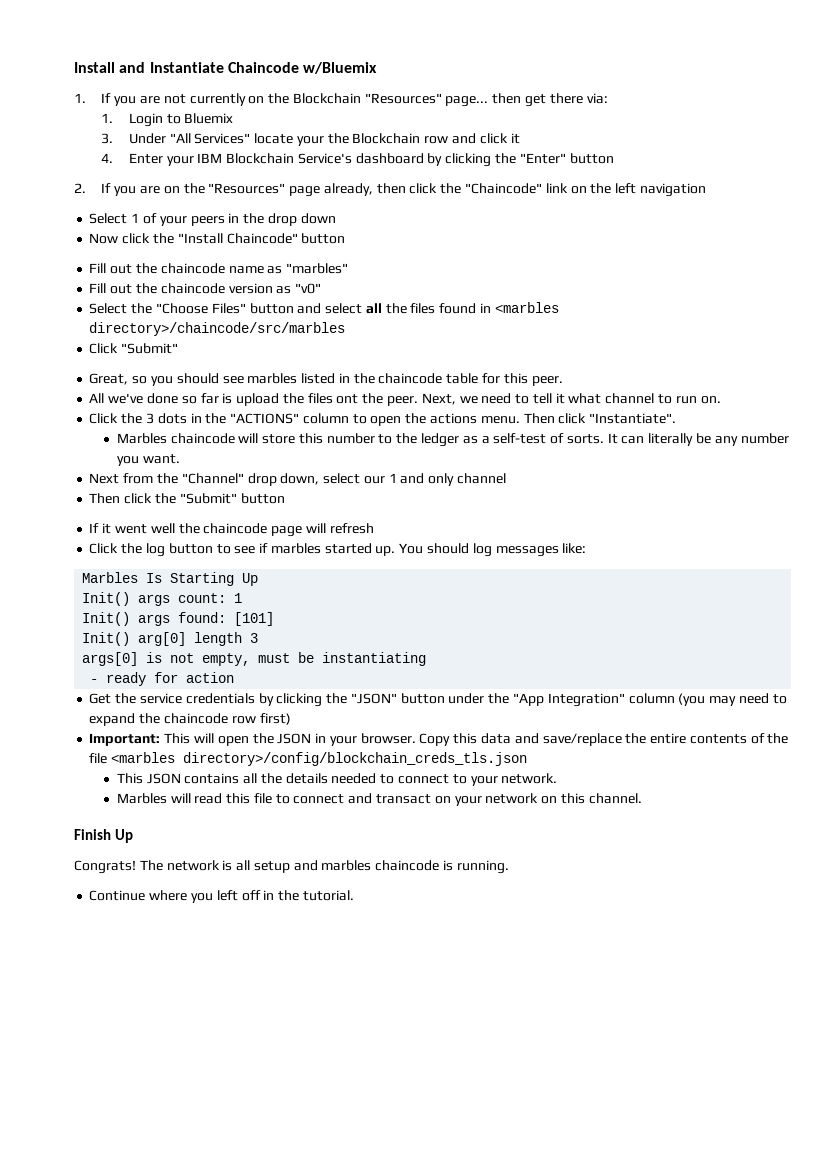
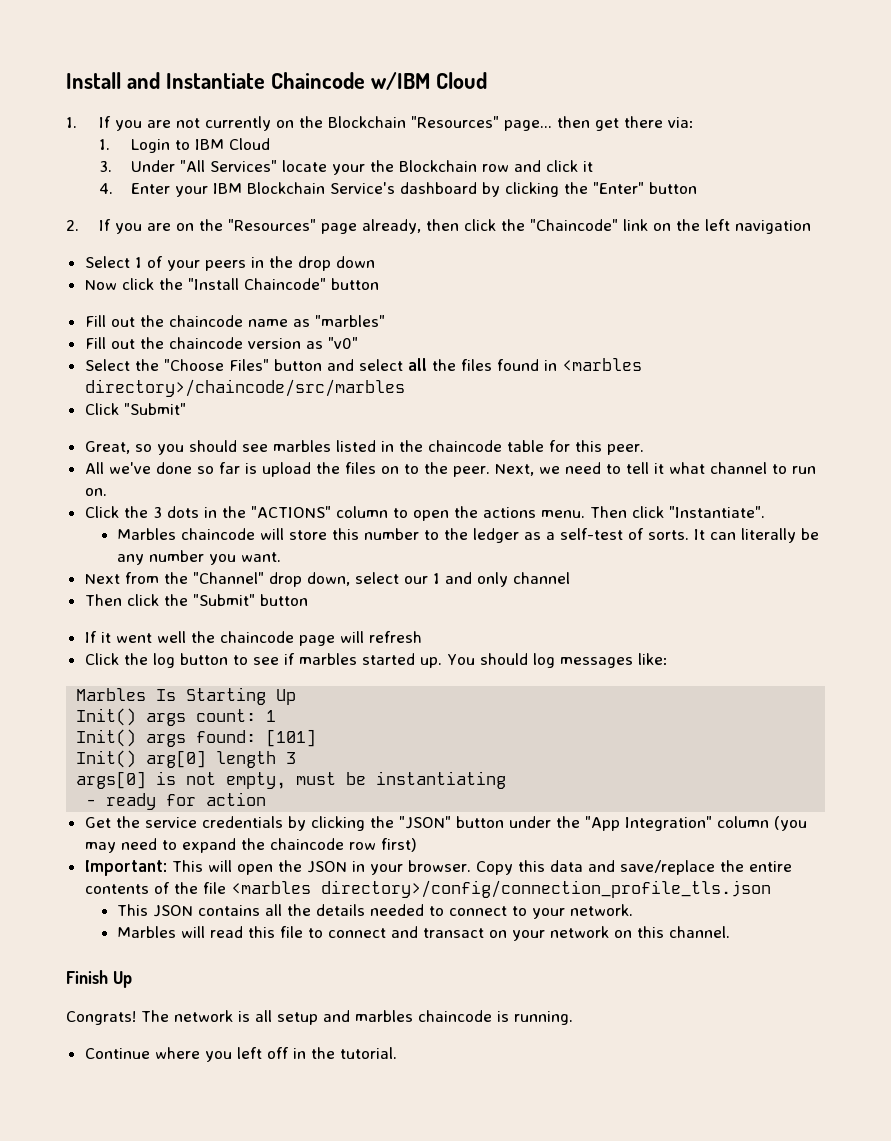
- Install and Instantiate Chaincode w/Bluemix
+ Install and Instantiate Chaincode w/IBM Cloud
- 1. Login to Bluemix
+ 1. Login to IBM Cloud
- All we've done so far is upload the files ont the peer.
+ All we've done so far is upload the files on to the peer.
- Copy this data and save/replace the entire contents of the file <marbles directory>/config/blockchain_creds_tls.json
+ Copy this data and save/replace the entire contents of the file <marbles directory>/config/connection_profile_tls.json

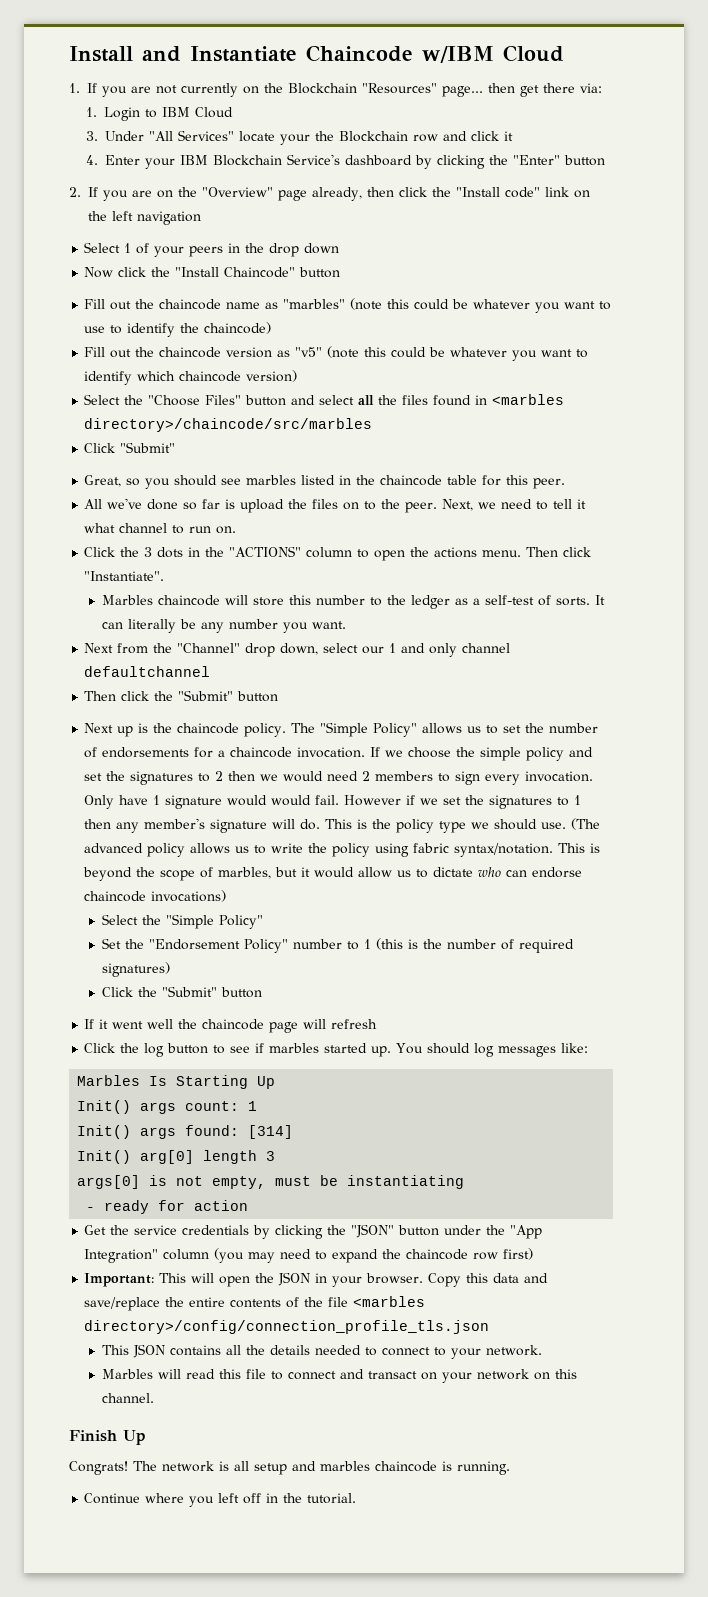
- 2. If you are on the "Resources" page already, then click the "Chaincode" link on the left navigation
+ 2. If you are on the "Overview" page already, then click the "Install code" link on the left navigation
- Fill out the chaincode name as "marbles"
+ Fill out the chaincode name as "marbles" (note this could be whatever you want to use to identify the chaincode)
- Fill out the chaincode version as "v0"
+ Fill out the chaincode version as "v5" (note this could be whatever you want to identify which chaincode version)
- Next from the "Channel" drop down, select our 1 and only channel
+ Next from the "Channel" drop down, select our 1 and only channel defaultchannel
+ Next up is the chaincode policy. The "Simple Policy" allows us to set the number of endorsements for a chaincode invocation. If we choose the simple policy and set the signatures to 2 then we would need 2 members to sign every invocation. Only have 1 signature would would fail. However if we set the signatures to 1 then any member's signature will do. This is the policy type we should use. (The advanced policy allows us to write the policy using fabric syntax/notation. This is beyond the scope of marbles, but it would allow us to dictate who can endorse chaincode invocations)
+ Select the "Simple Policy"
+ Set the "Endorsement Policy" number to 1 (this is the number of required signatures)
+ Click the "Submit" button
- Init() args found: [101]
+ Init() args found: [314]

